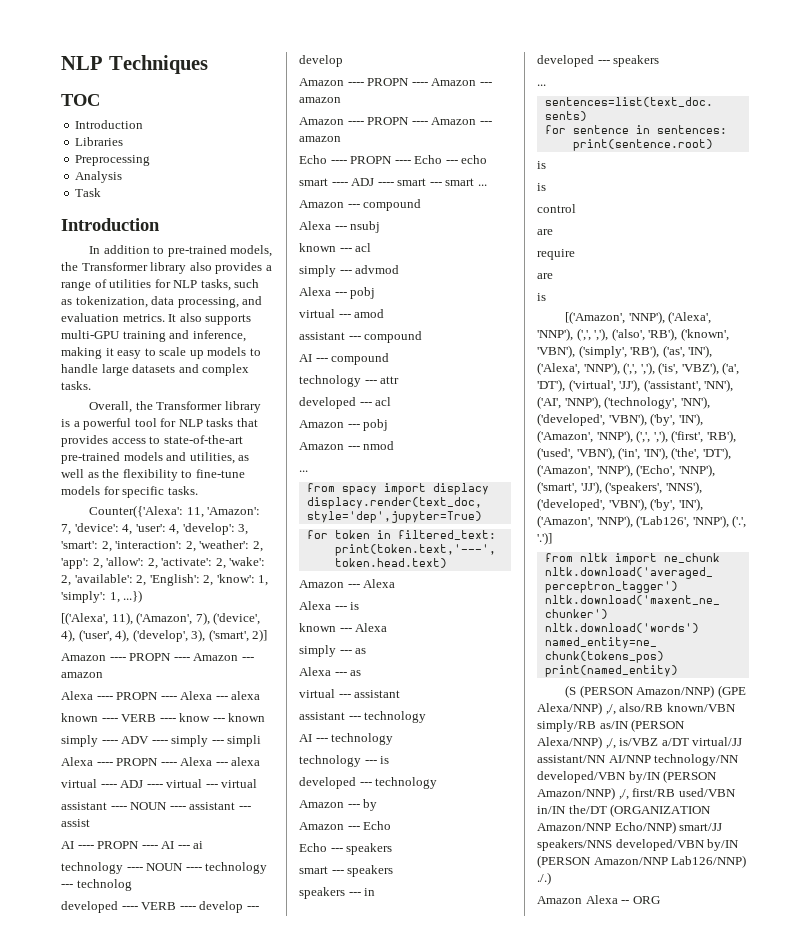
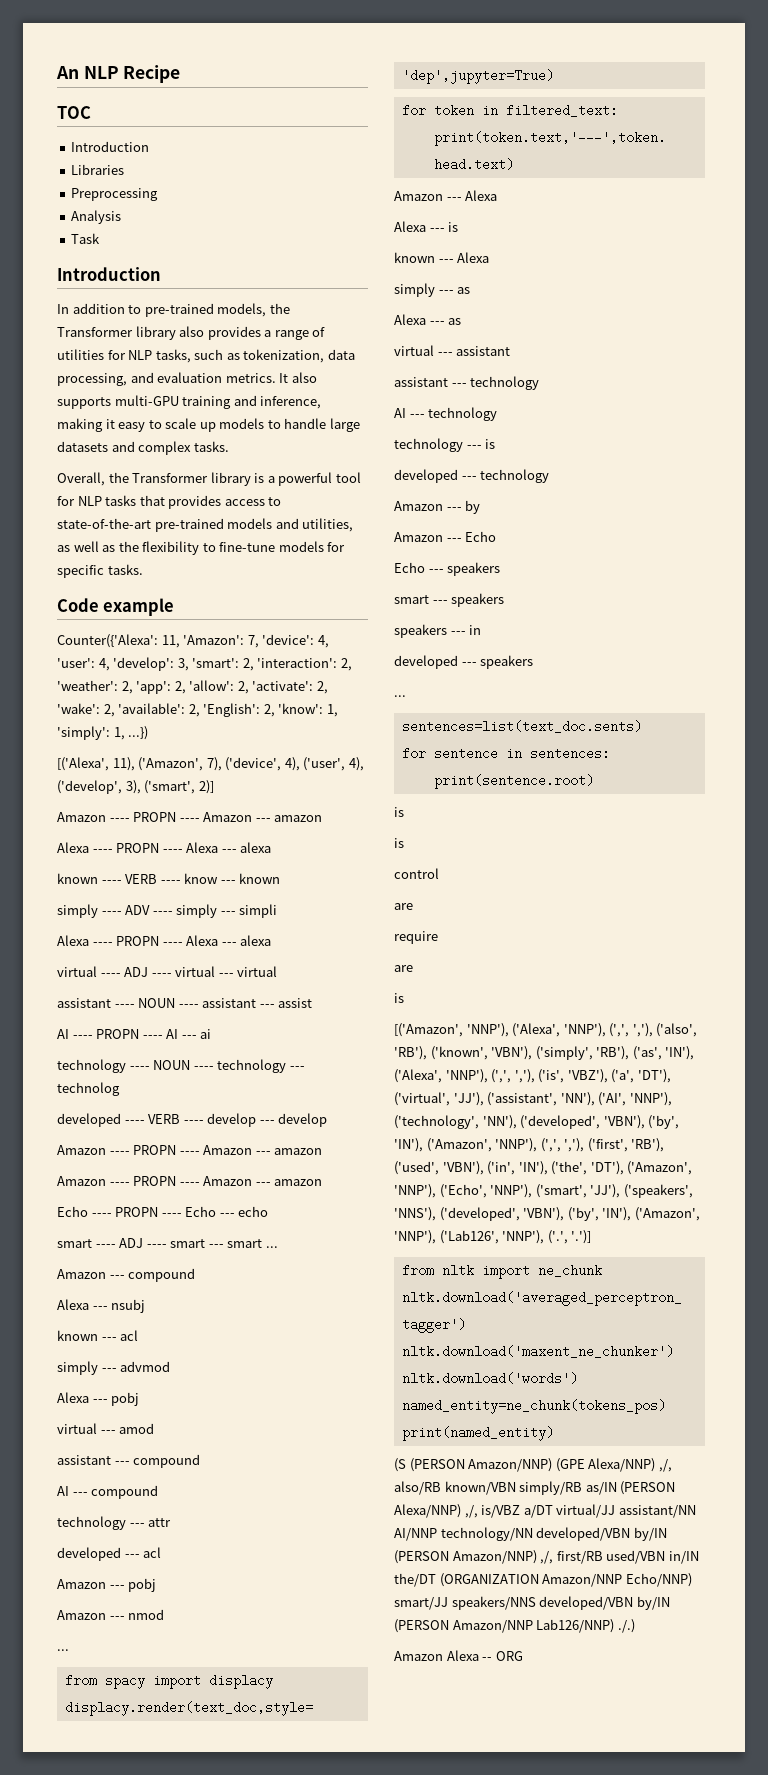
- NLP Techniques
+ An NLP Recipe
+ Code example

